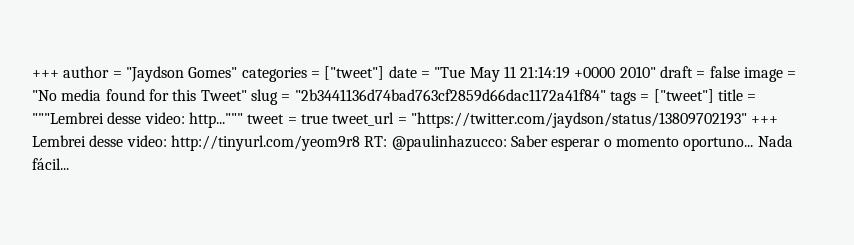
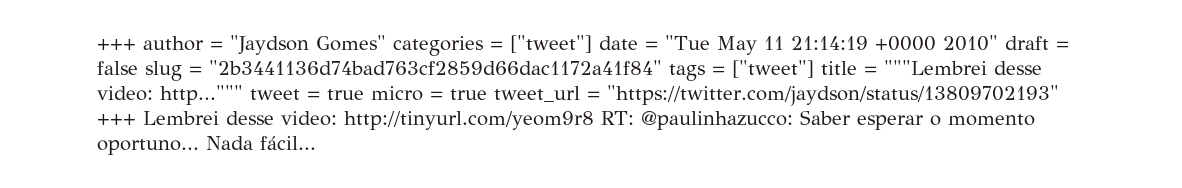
- +++ author = "Jaydson Gomes" categories = ["tweet"] date = "Tue May 11 21:14:19 +0000 2010" draft = false image = "No media found for this Tweet" slug = "2b3441136d74bad763cf2859d66dac1172a41f84" tags = ["tweet"] title = """Lembrei desse video: http...""" tweet = true tweet_url = "https://twitter.com/jaydson/status/13809702193" +++ Lembrei desse video: http://tinyurl.com/yeom9r8 RT: @paulinhazucco: Saber esperar o momento oportuno...
+ +++ author = "Jaydson Gomes" categories = ["tweet"] date = "Tue May 11 21:14:19 +0000 2010" draft = false slug = "2b3441136d74bad763cf2859d66dac1172a41f84" tags = ["tweet"] title = """Lembrei desse video: http...""" tweet = true micro = true tweet_url = "https://twitter.com/jaydson/status/13809702193" +++ Lembrei desse video: http://tinyurl.com/yeom9r8 RT: @paulinhazucco: Saber esperar o momento oportuno...

